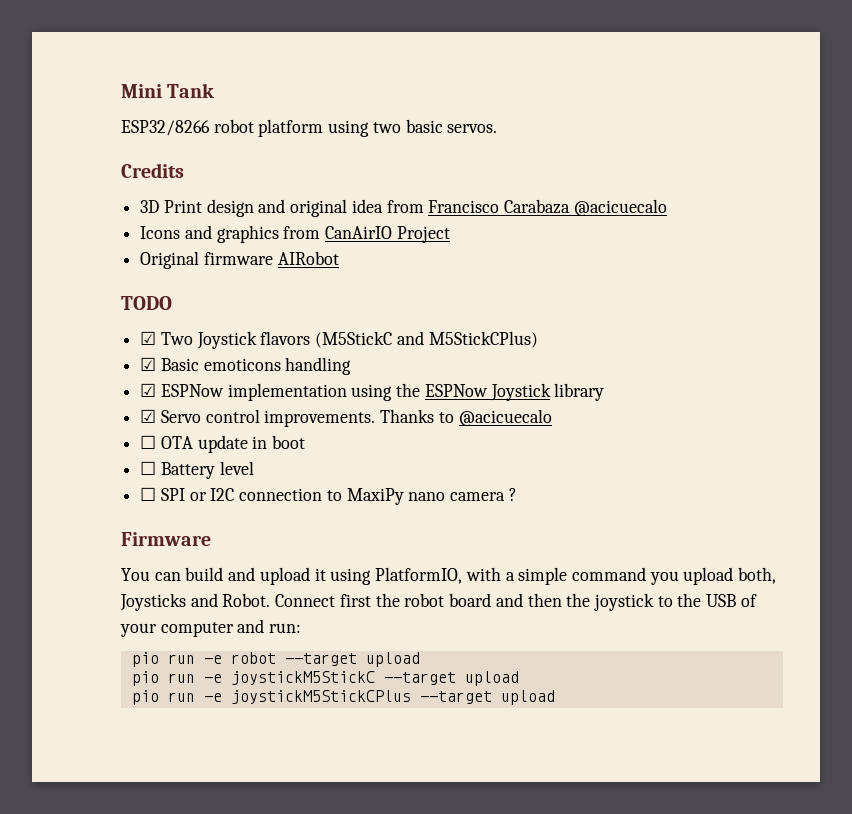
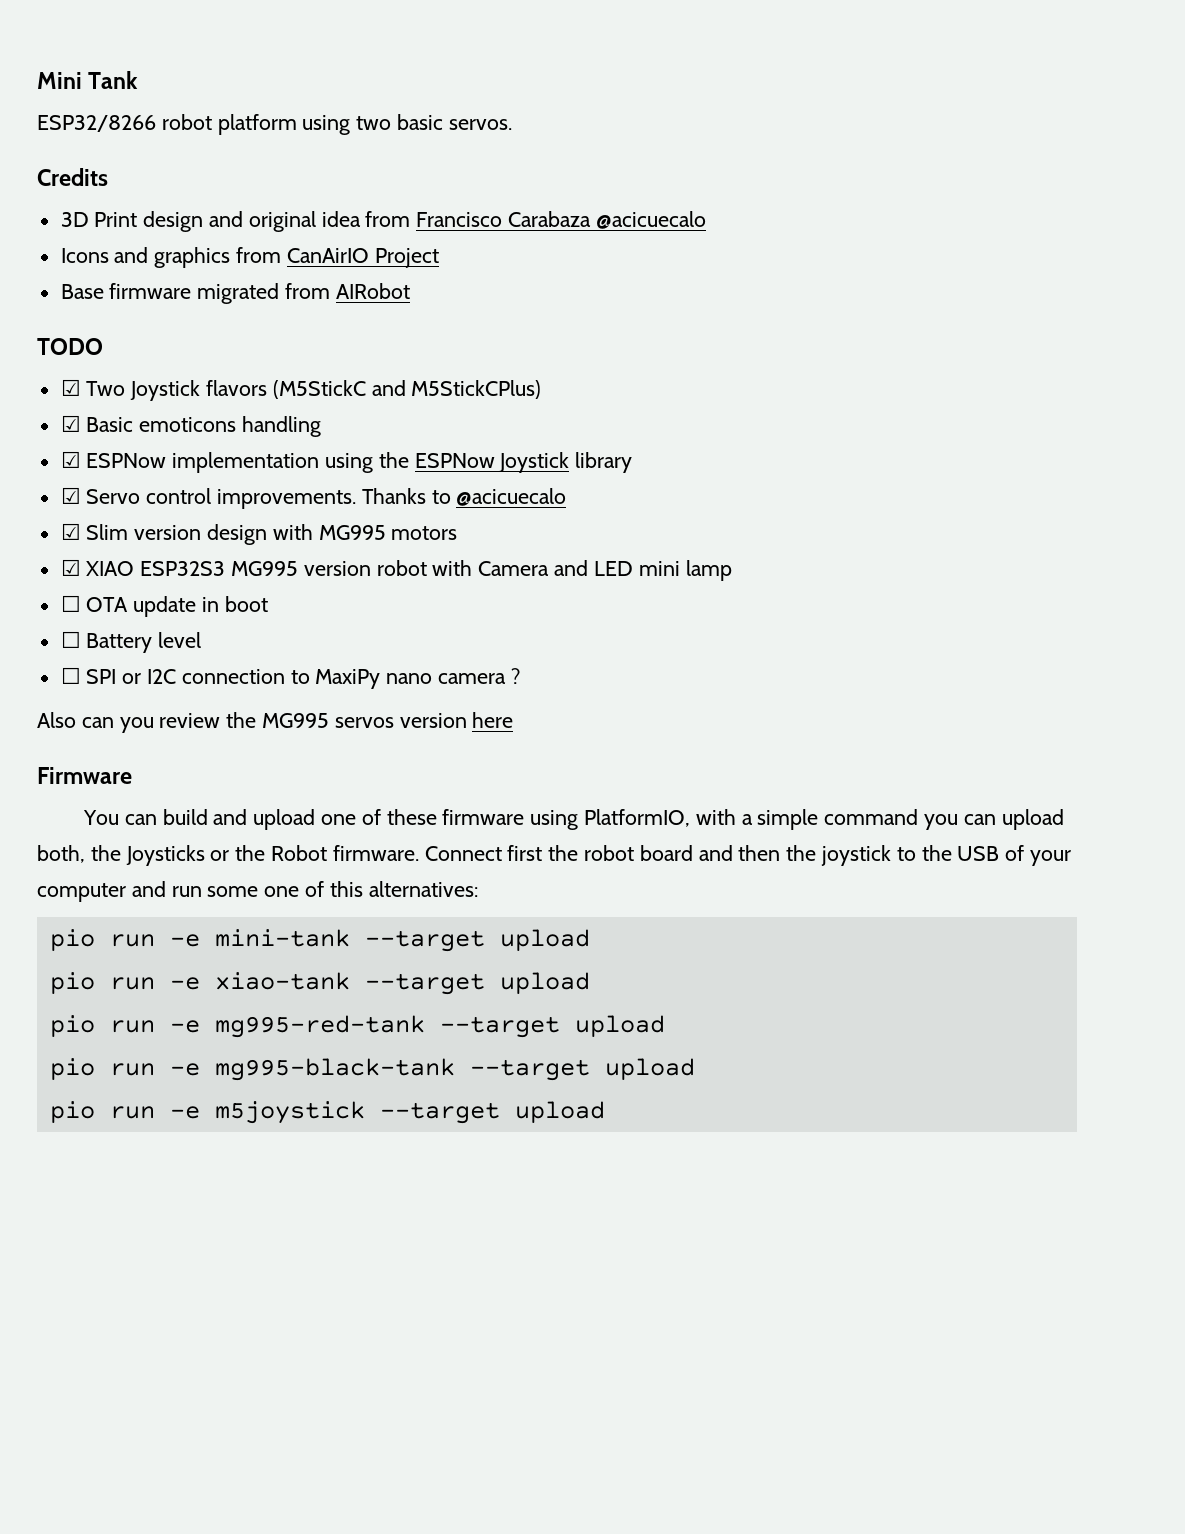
- Original firmware AIRobot
+ Base firmware migrated from AIRobot
+ ☑ Slim version design with MG995 motors
+ ☑ XIAO ESP32S3 MG995 version robot with Camera and LED mini lamp
+ Also can you review the MG995 servos version here
- You can build and upload it using PlatformIO, with a simple command you upload both, Joysticks and Robot.
+ You can build and upload one of these firmware using PlatformIO, with a simple command you can upload both, the Joysticks or the Robot firmware.
- Connect first the robot board and then the joystick to the USB of your computer and run:
- pio run -e robot --target upload
- pio run -e joystickM5StickC --target upload
- pio run -e joystickM5StickCPlus --target upload
+ Connect first the robot board and then the joystick to the USB of your computer and run some one of this alternatives:
+ pio run -e mini-tank --target upload
+ pio run -e xiao-tank --target upload
+ pio run -e mg995-red-tank --target upload
+ pio run -e mg995-black-tank --target upload
+ pio run -e m5joystick --target upload

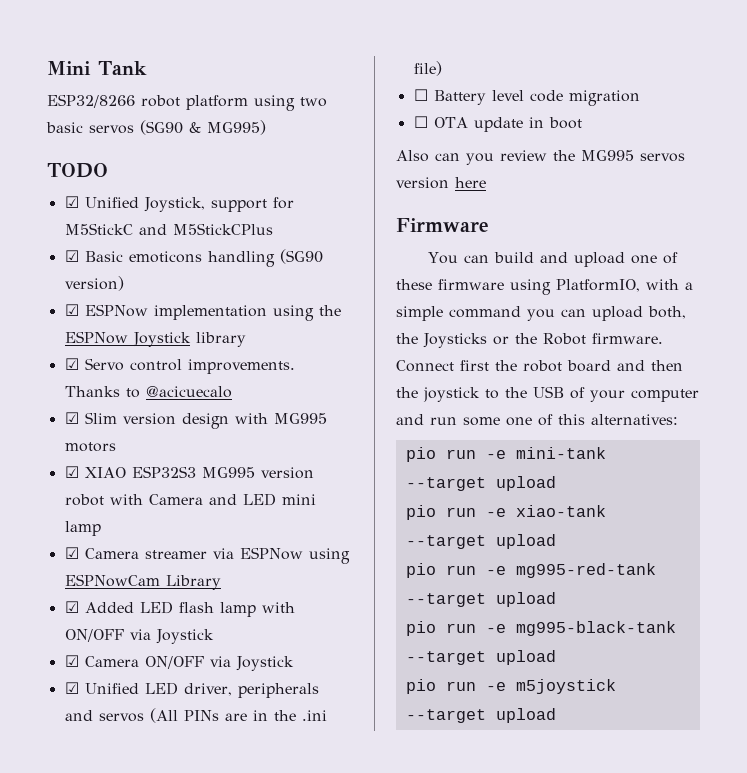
- ESP32/8266 robot platform using two basic servos.
- Credits
- 3D Print design and original idea from Francisco Carabaza @acicuecalo
- Icons and graphics from CanAirIO Project
- Base firmware migrated from AIRobot
+ ESP32/8266 robot platform using two basic servos (SG90 & MG995)
  TODO
- ☑ Two Joystick flavors (M5StickC and M5StickCPlus)
+ ☑ Unified Joystick, support for M5StickC and M5StickCPlus
- ☑ Basic emoticons handling
+ ☑ Basic emoticons handling (SG90 version)
+ ☑ Camera streamer via ESPNow using ESPNowCam Library
+ ☑ Added LED flash lamp with ON/OFF via Joystick
+ ☑ Camera ON/OFF via Joystick
+ ☑ Unified LED driver, peripherals and servos (All PINs are in the .ini file)
+ ☐ Battery level code migration
- ☐ Battery level
- ☐ SPI or I2C connection to MaxiPy nano camera ?

